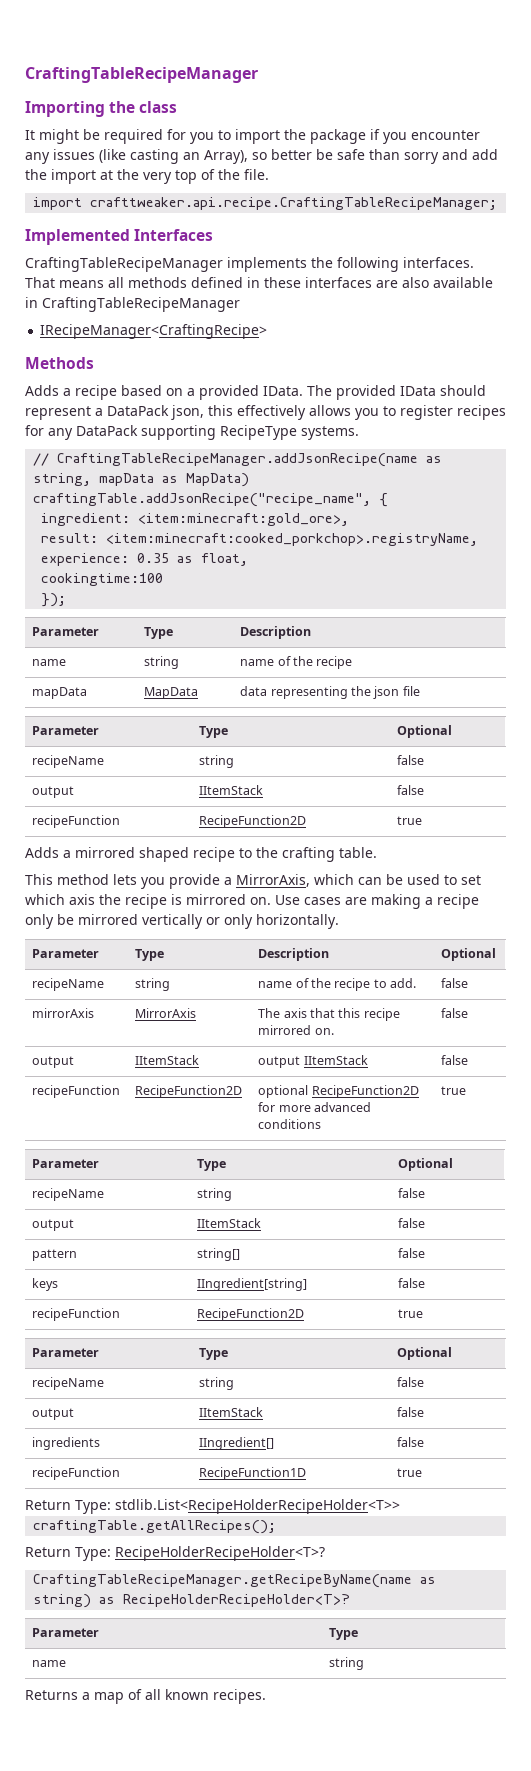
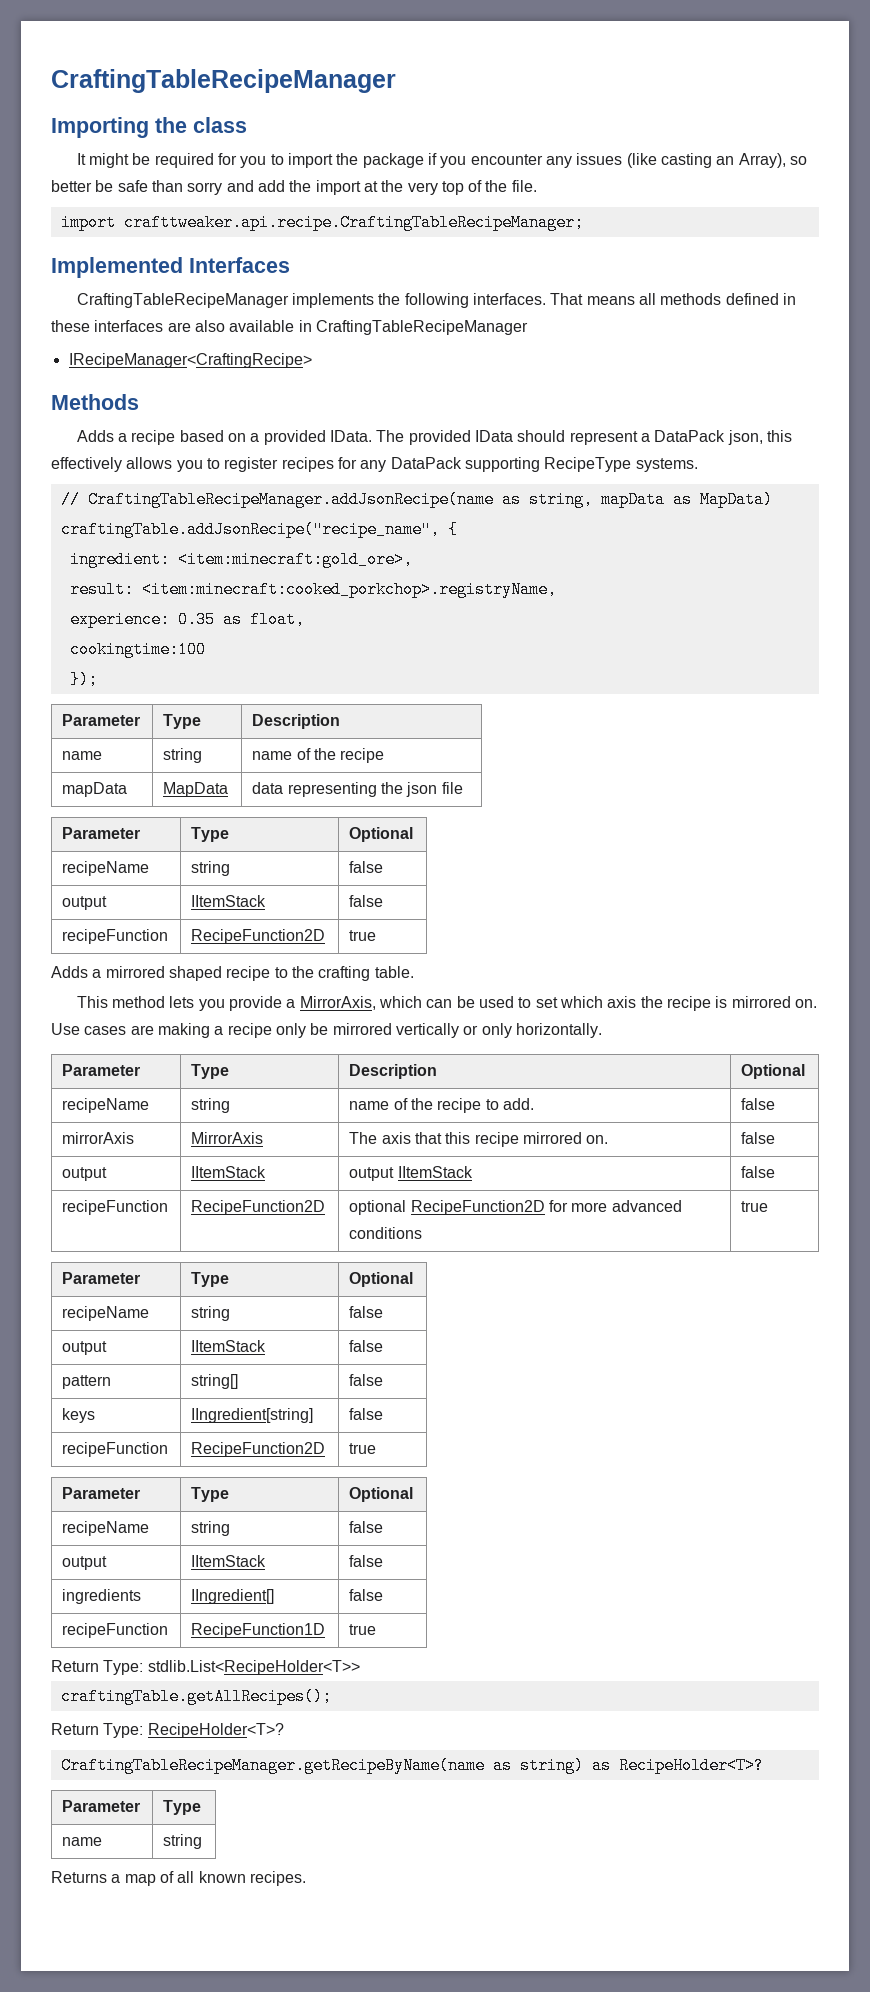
- Return Type: stdlib.List<RecipeHolderRecipeHolder<T>>
+ Return Type: stdlib.List<RecipeHolder<T>>
- Return Type: RecipeHolderRecipeHolder<T>?
+ Return Type: RecipeHolder<T>?
- CraftingTableRecipeManager.getRecipeByName(name as string) as RecipeHolderRecipeHolder<T>?
+ CraftingTableRecipeManager.getRecipeByName(name as string) as RecipeHolder<T>?

